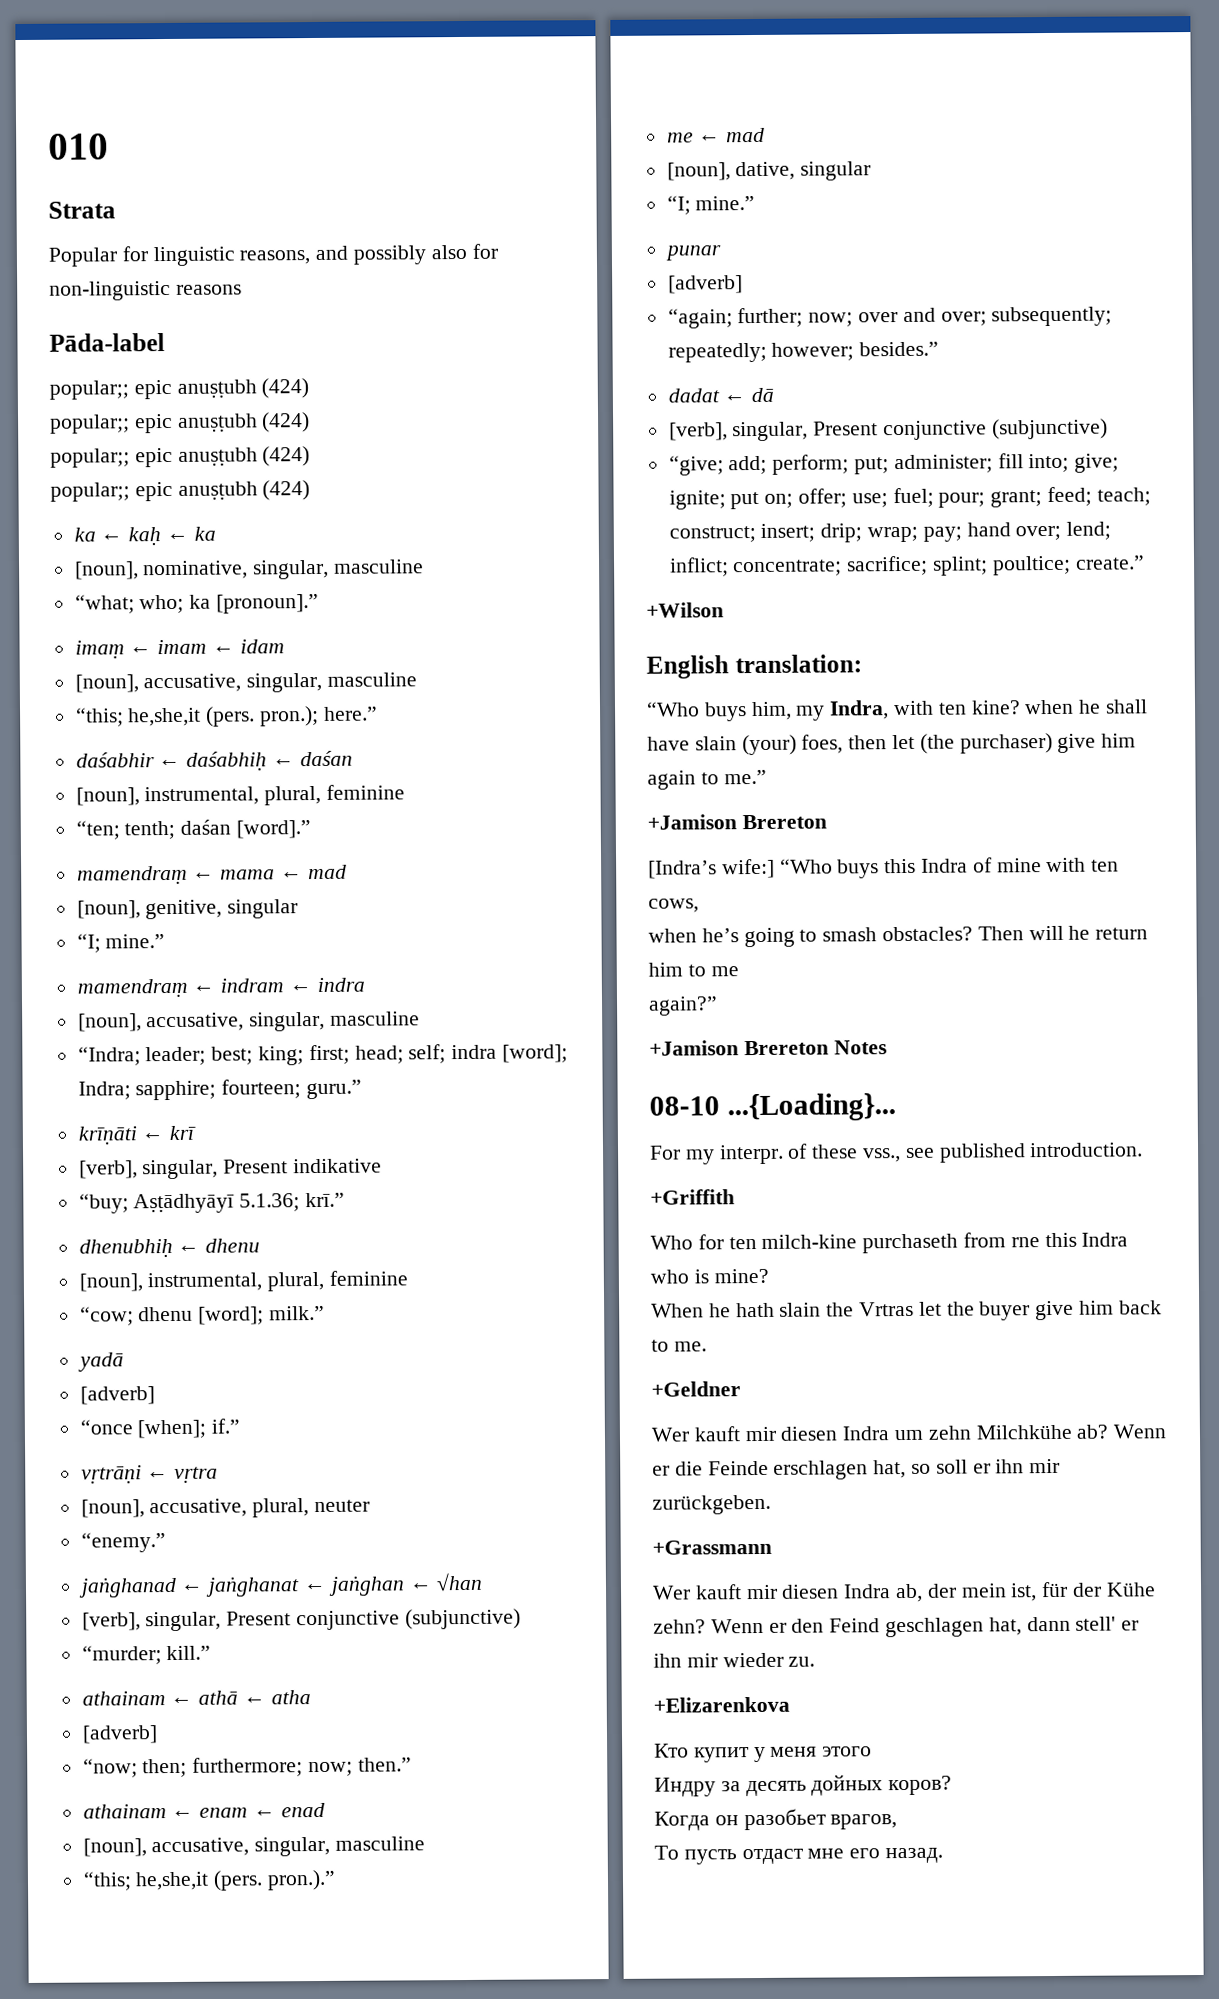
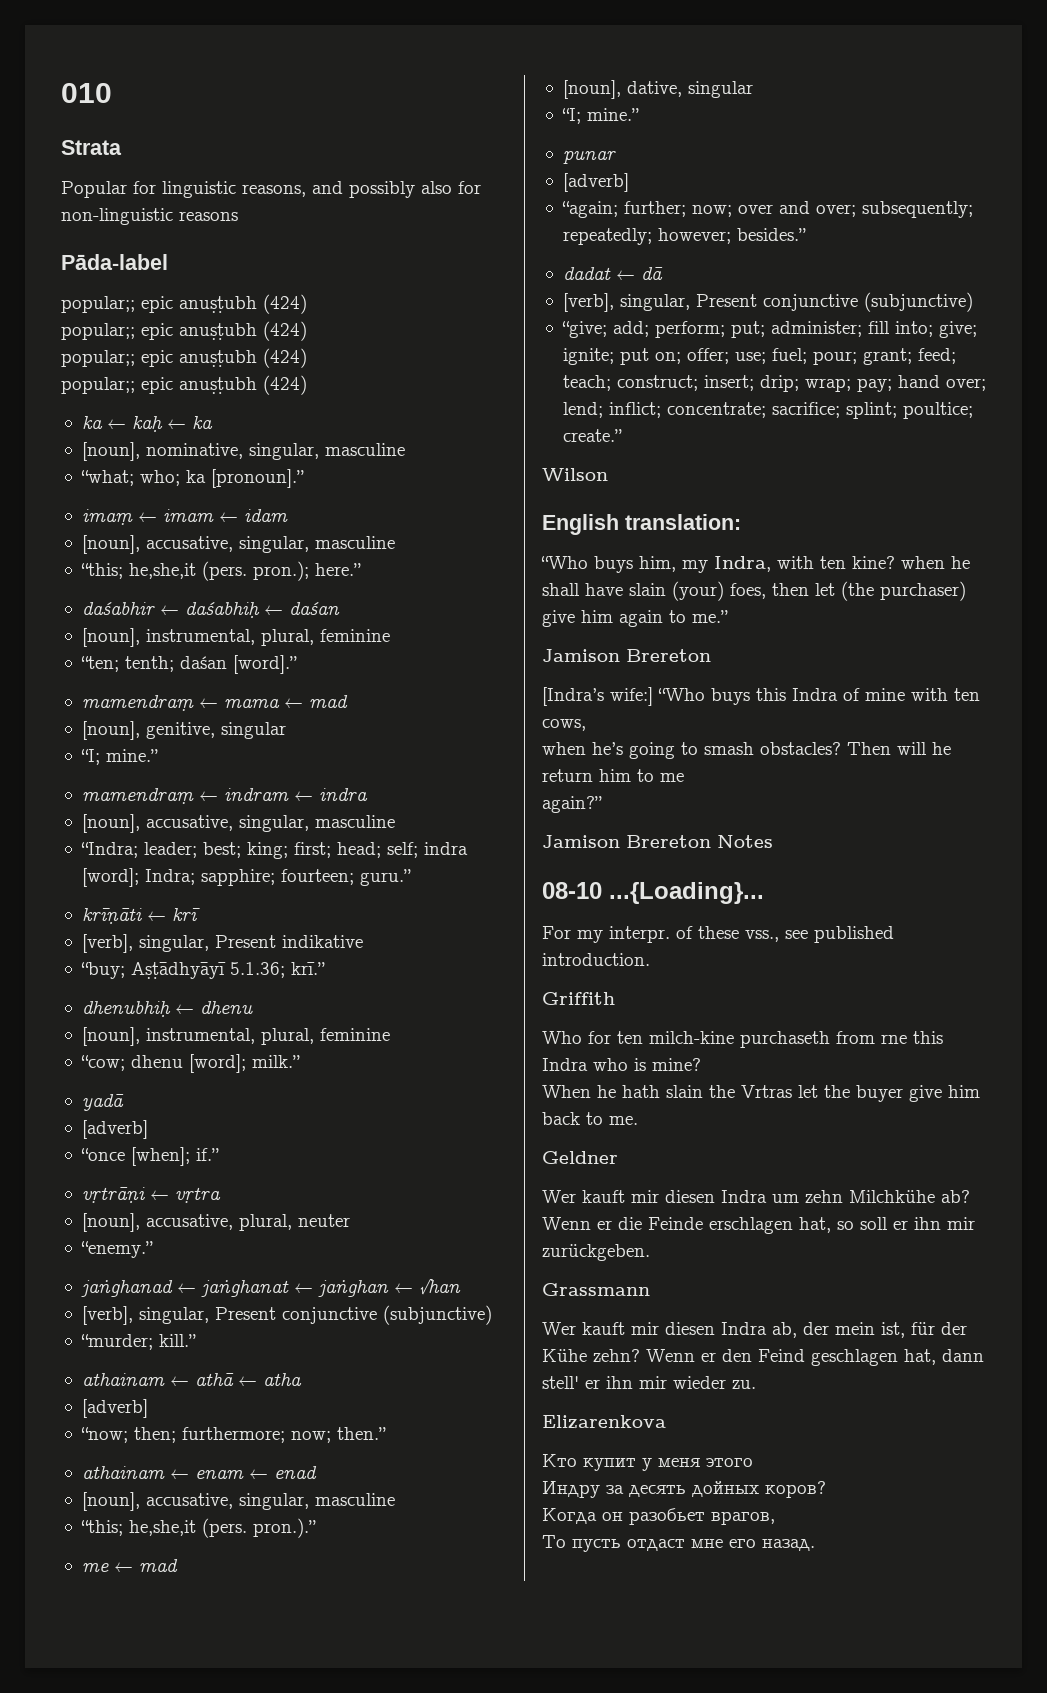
- +Wilson
+ Wilson
  “Who buys him, my Indra, with ten kine? when he shall have slain (your) foes, then let (the purchaser) give him again to me.”
- +Jamison Brereton
+ Jamison Brereton
- +Jamison Brereton Notes
+ Jamison Brereton Notes
- +Griffith
+ Griffith
- +Geldner
+ Geldner
- +Grassmann
+ Grassmann
- +Elizarenkova
+ Elizarenkova

